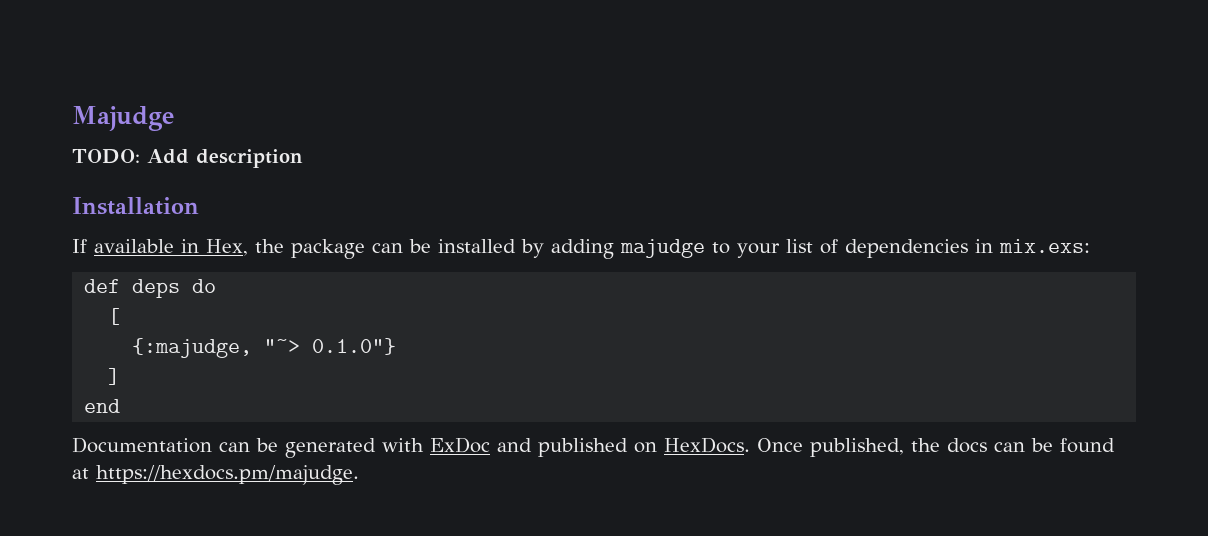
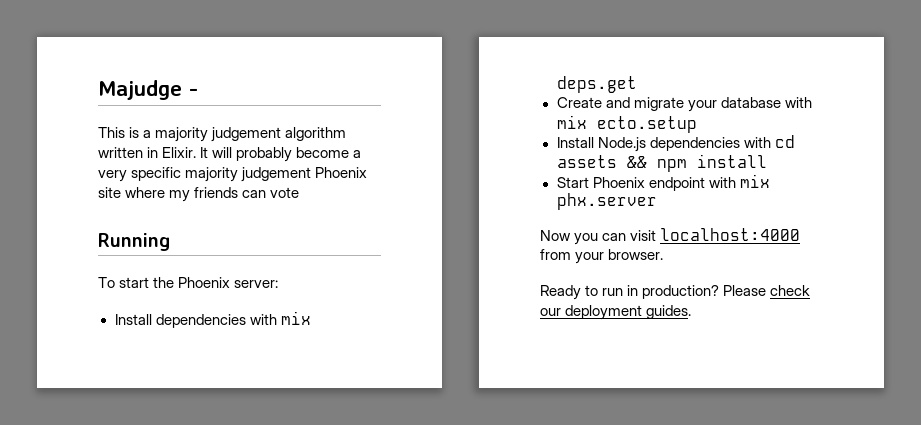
- Majudge
- TODO: Add description
- Installation
- If available in Hex, the package can be installed by adding majudge to your list of dependencies in mix.exs:
- def deps do
- [
- {:majudge, "~> 0.1.0"}
- ]
- end
- Documentation can be generated with ExDoc and published on HexDocs. Once published, the docs can be found at https://hexdocs.pm/majudge.
+ Majudge -
+ This is a majority judgement algorithm written in Elixir. It will probably become a very specific majority judgement Phoenix site where my friends can vote
+ Running
+ To start the Phoenix server:
+ Install dependencies with mix deps.get
+ Create and migrate your database with mix ecto.setup
+ Install Node.js dependencies with cd assets && npm install
+ Start Phoenix endpoint with mix phx.server
+ Now you can visit localhost:4000 from your browser.
+ Ready to run in production? Please check our deployment guides.

